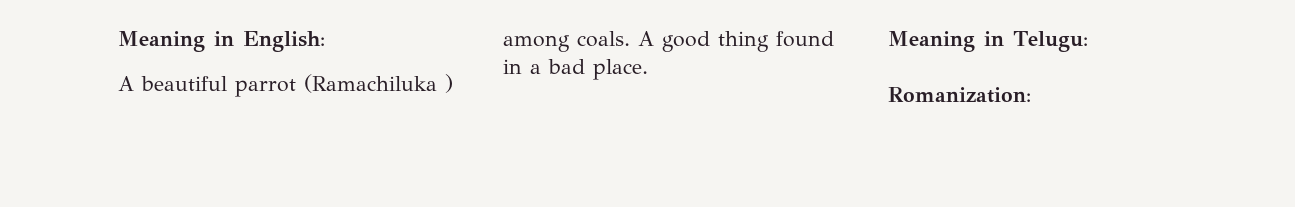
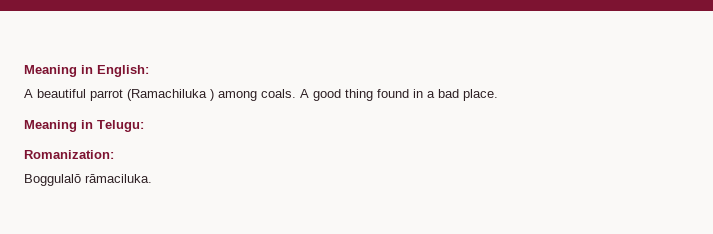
+ Boggulalō rāmaciluka.

